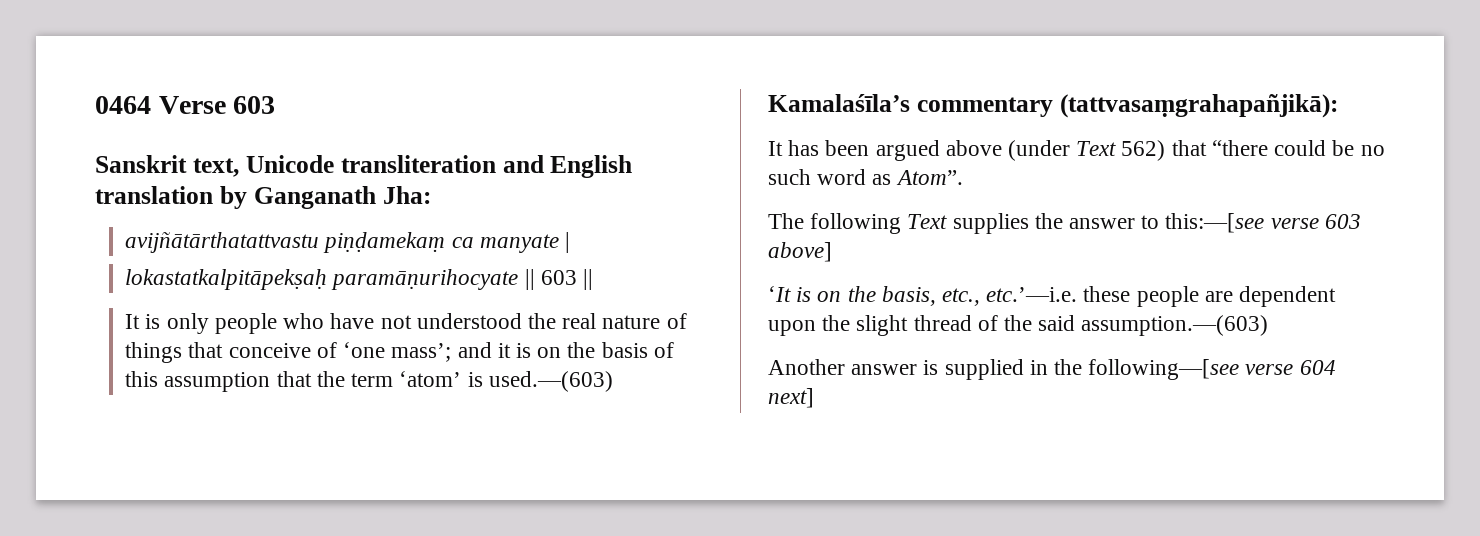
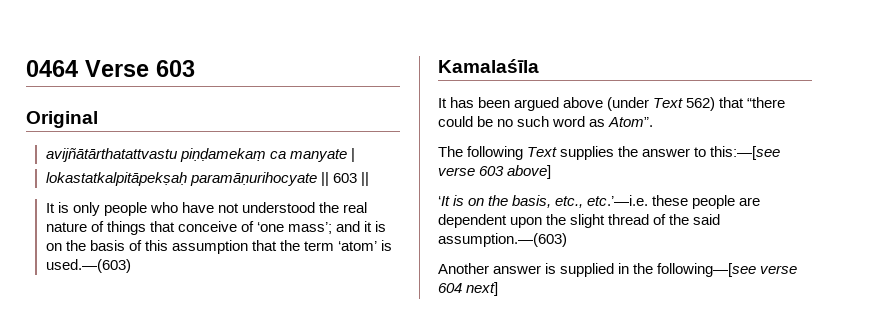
- Sanskrit text, Unicode transliteration and English translation by Ganganath Jha:
+ Original
- Kamalaśīla’s commentary (tattvasaṃgrahapañjikā):
+ Kamalaśīla

